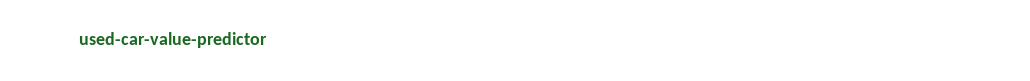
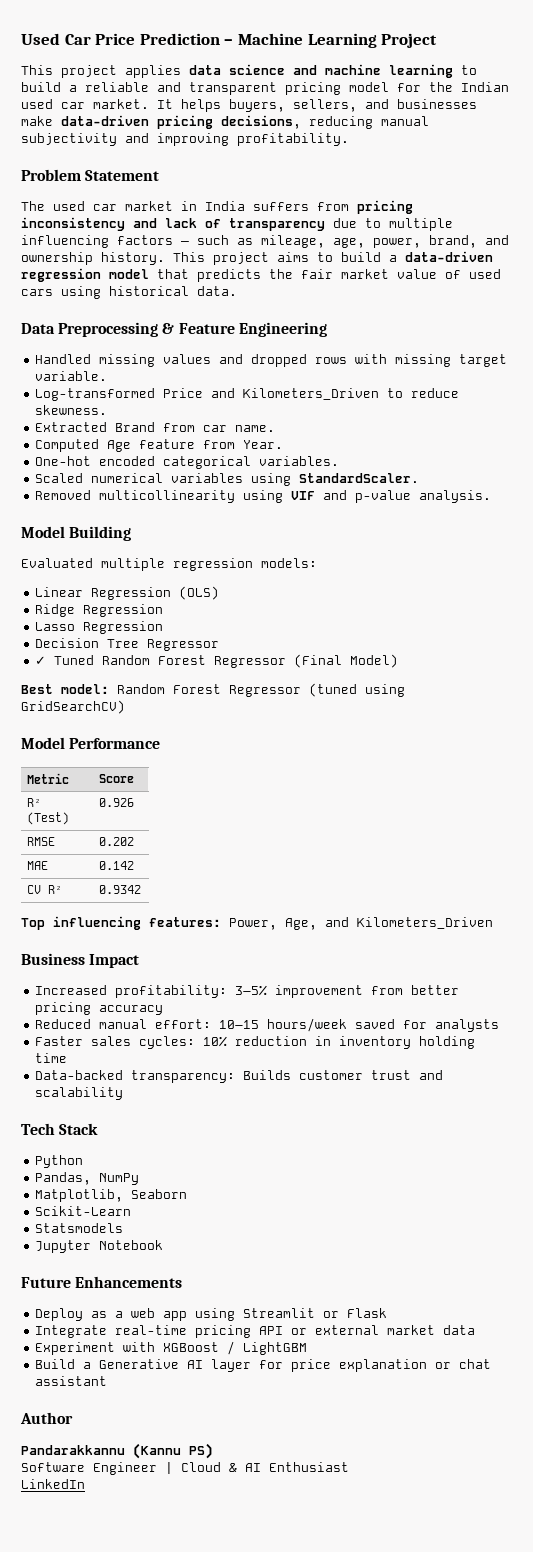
- used-car-value-predictor
+ Used Car Price Prediction – Machine Learning Project
+ This project applies data science and machine learning to build a reliable and transparent pricing model for the Indian used car market. It helps buyers, sellers, and businesses make data-driven pricing decisions, reducing manual subjectivity and improving profitability.
+ Problem Statement
+ The used car market in India suffers from pricing inconsistency and lack of transparency due to multiple influencing factors — such as mileage, age, power, brand, and ownership history. This project aims to build a data-driven regression model that predicts the fair market value of used cars using historical data.
+ Data Preprocessing & Feature Engineering
+ Handled missing values and dropped rows with missing target variable.
+ Log-transformed Price and Kilometers_Driven to reduce skewness.
+ Extracted Brand from car name.
+ Computed Age feature from Year.
+ One-hot encoded categorical variables.
+ Scaled numerical variables using StandardScaler.
+ Removed multicollinearity using VIF and p-value analysis.
+ Model Building
+ Evaluated multiple regression models:
+ Linear Regression (OLS)
+ Ridge Regression
+ Lasso Regression
+ Decision Tree Regressor
+ ✓ Tuned Random Forest Regressor (Final Model)
+ Best model: Random Forest Regressor (tuned using GridSearchCV)
+ Model Performance
+ Metric | Score
+ R² (Test) | 0.926
+ RMSE | 0.202
+ MAE | 0.142
+ CV R² | 0.9342
+ Top influencing features: Power, Age, and Kilometers_Driven
+ Business Impact
+ Increased profitability: 3–5% improvement from better pricing accuracy
+ Reduced manual effort: 10–15 hours/week saved for analysts
+ Faster sales cycles: 10% reduction in inventory holding time
+ Data-backed transparency: Builds customer trust and scalability
+ Tech Stack
+ Python
+ Pandas, NumPy
+ Matplotlib, Seaborn
+ Scikit-Learn
+ Statsmodels
+ Jupyter Notebook
+ Future Enhancements
+ Deploy as a web app using Streamlit or Flask
+ Integrate real-time pricing API or external market data
+ Experiment with XGBoost / LightGBM
+ Build a Generative AI layer for price explanation or chat assistant
+ Author
+ Pandarakkannu (Kannu PS)
+ Software Engineer | Cloud & AI Enthusiast
+ LinkedIn

